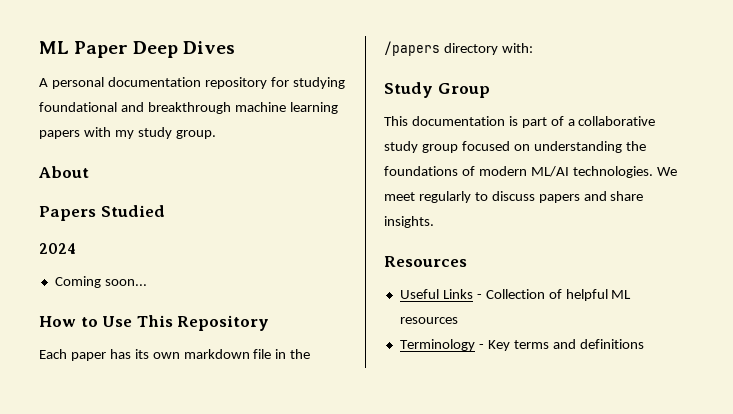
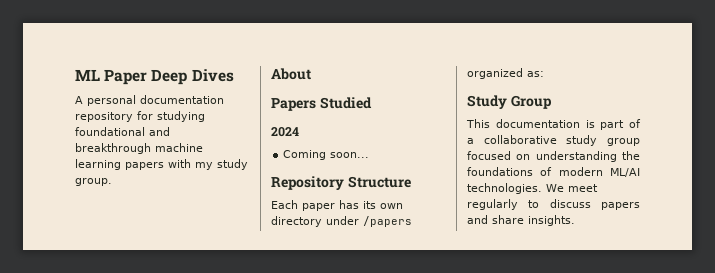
- How to Use This Repository
+ Repository Structure
- Each paper has its own markdown file in the /papers directory with:
+ Each paper has its own directory under /papers organized as:
- Resources
- Useful Links - Collection of helpful ML resources
- Terminology - Key terms and definitions

